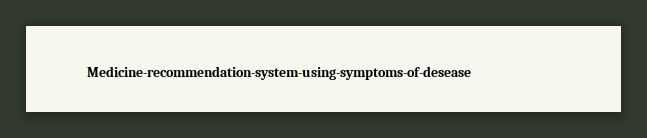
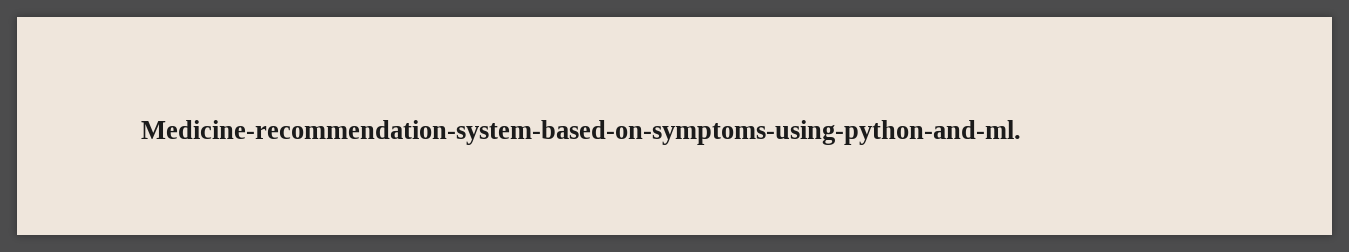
- Medicine-recommendation-system-using-symptoms-of-desease
+ Medicine-recommendation-system-based-on-symptoms-using-python-and-ml.

